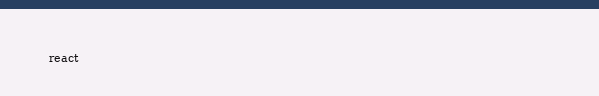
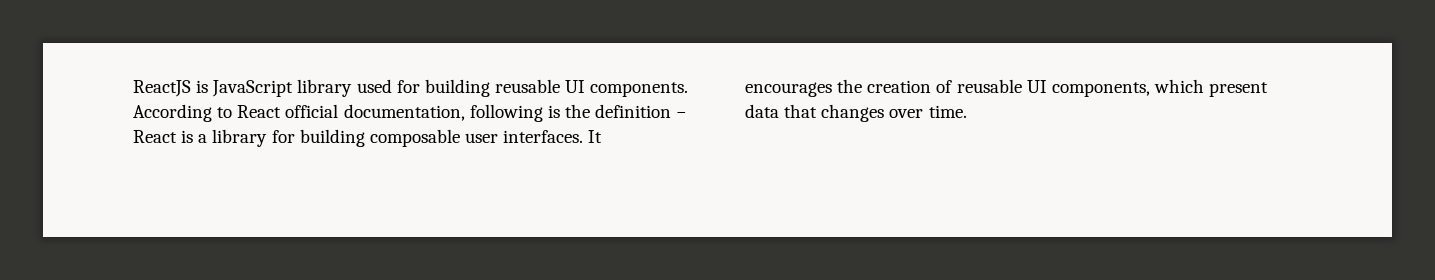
- react
+ ReactJS is JavaScript library used for building reusable UI components. According to React official documentation, following is the definition − React is a library for building composable user interfaces. It encourages the creation of reusable UI components, which present data that changes over time.

